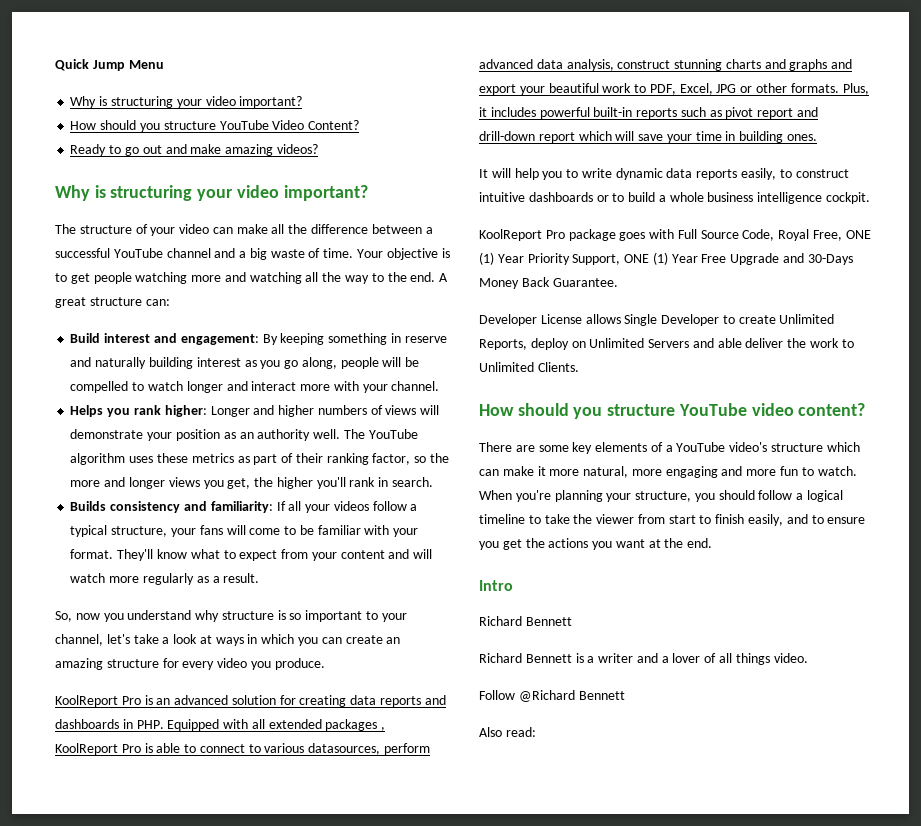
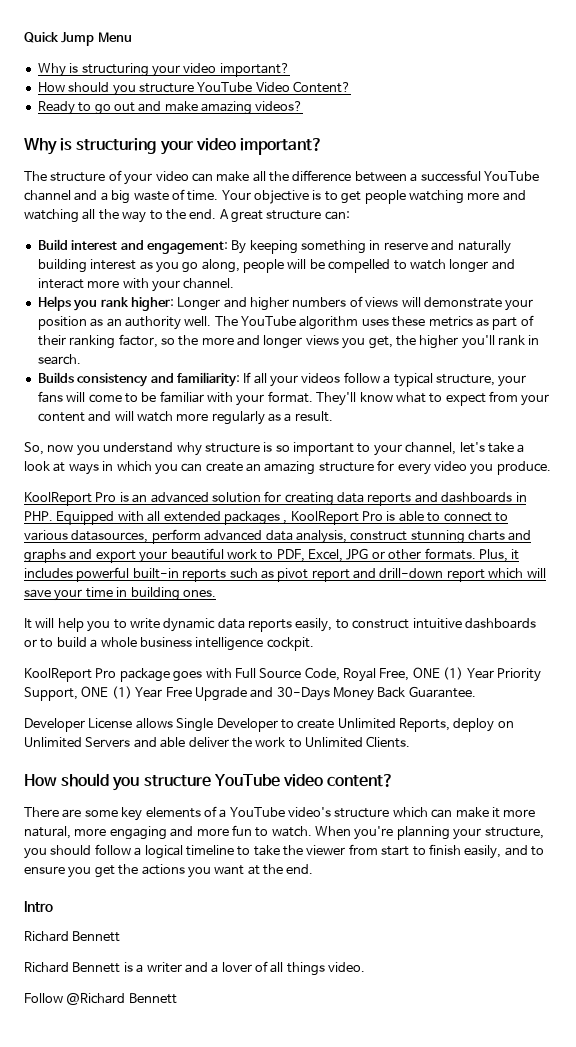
- Also read:

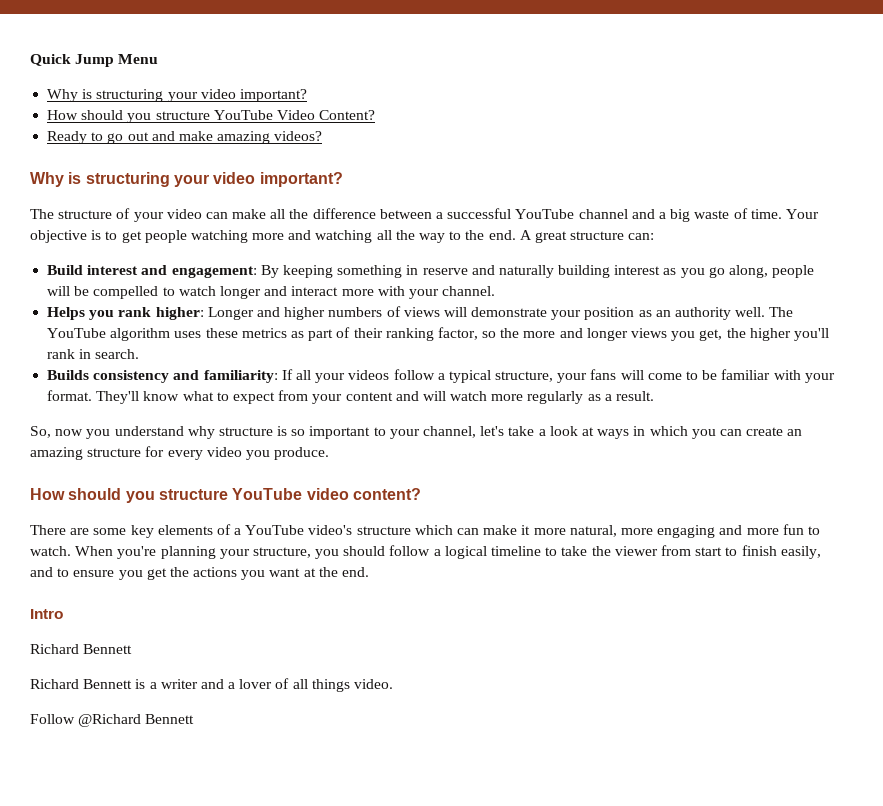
- KoolReport Pro is an advanced solution for creating data reports and dashboards in PHP. Equipped with all extended packages , KoolReport Pro is able to connect to various datasources, perform advanced data analysis, construct stunning charts and graphs and export your beautiful work to PDF, Excel, JPG or other formats. Plus, it includes powerful built-in reports such as pivot report and drill-down report which will save your time in building ones.
- It will help you to write dynamic data reports easily, to construct intuitive dashboards or to build a whole business intelligence cockpit.
- KoolReport Pro package goes with Full Source Code, Royal Free, ONE (1) Year Priority Support, ONE (1) Year Free Upgrade and 30-Days Money Back Guarantee.
- Developer License allows Single Developer to create Unlimited Reports, deploy on Unlimited Servers and able deliver the work to Unlimited Clients.

